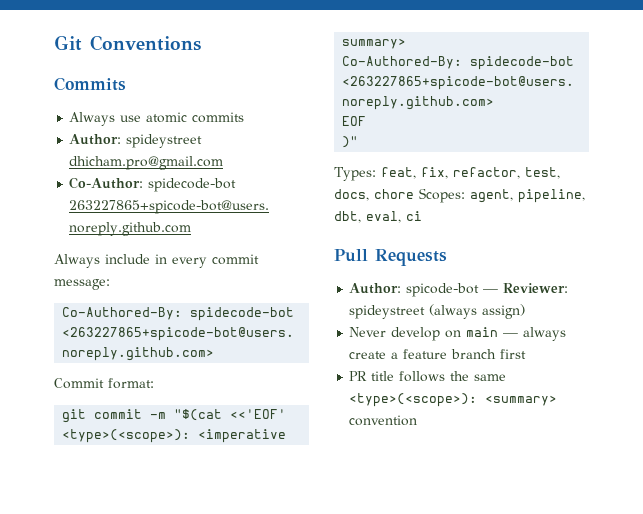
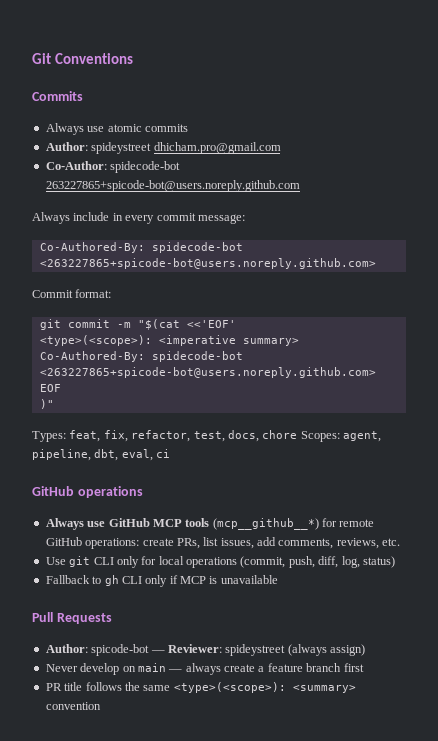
+ GitHub operations
+ Always use GitHub MCP tools (mcp__github__*) for remote GitHub operations: create PRs, list issues, add comments, reviews, etc.
+ Use git CLI only for local operations (commit, push, diff, log, status)
+ Fallback to gh CLI only if MCP is unavailable

